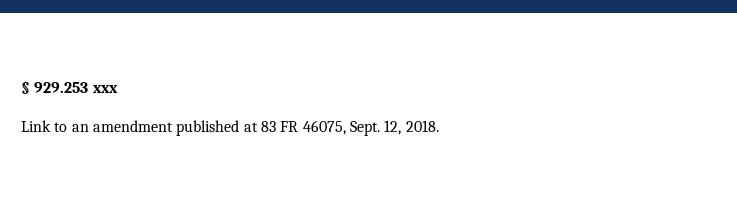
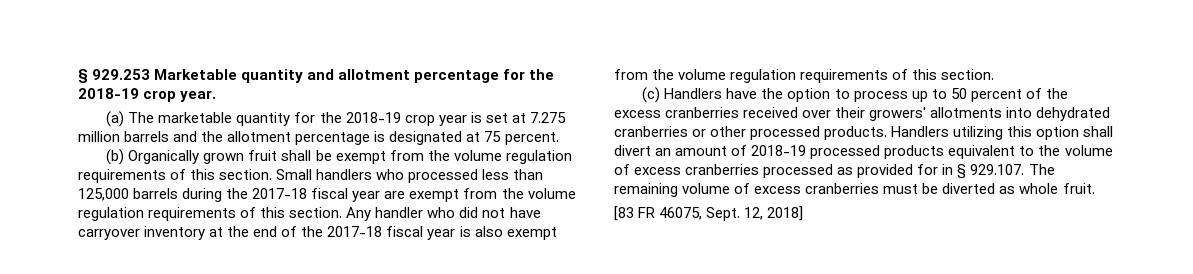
- § 929.253 xxx
- Link to an amendment published at 83 FR 46075, Sept.
+ § 929.253 Marketable quantity and allotment percentage for the 2018-19 crop year.
+ (a) The marketable quantity for the 2018-19 crop year is set at 7.275 million barrels and the allotment percentage is designated at 75 percent.
+ (b) Organically grown fruit shall be exempt from the volume regulation requirements of this section. Small handlers who processed less than 125,000 barrels during the 2017-18 fiscal year are exempt from the volume regulation requirements of this section. Any handler who did not have carryover inventory at the end of the 2017-18 fiscal year is also exempt from the volume regulation requirements of this section.
+ (c) Handlers have the option to process up to 50 percent of the excess cranberries received over their growers' allotments into dehydrated cranberries or other processed products. Handlers utilizing this option shall divert an amount of 2018-19 processed products equivalent to the volume of excess cranberries processed as provided for in § 929.107. The remaining volume of excess cranberries must be diverted as whole fruit.
+ [83 FR 46075, Sept.
- 12, 2018.
+ 12, 2018]

